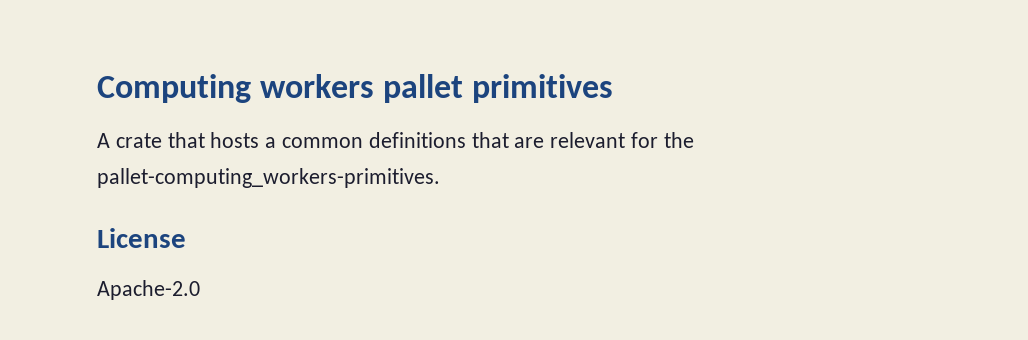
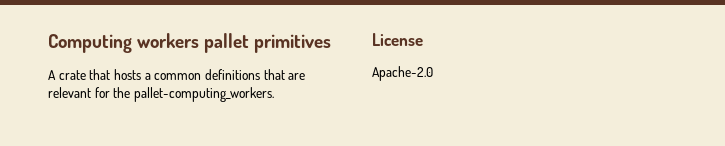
- A crate that hosts a common definitions that are relevant for the pallet-computing_workers-primitives.
+ A crate that hosts a common definitions that are relevant for the pallet-computing_workers.

